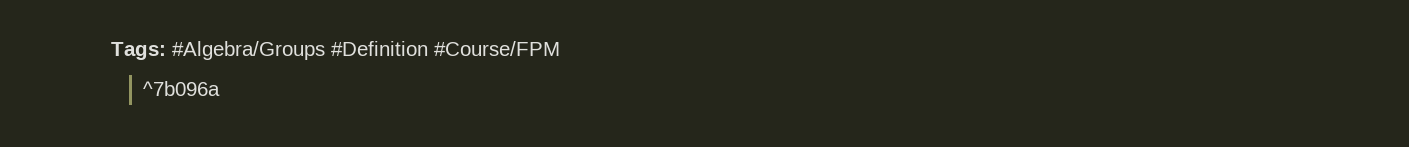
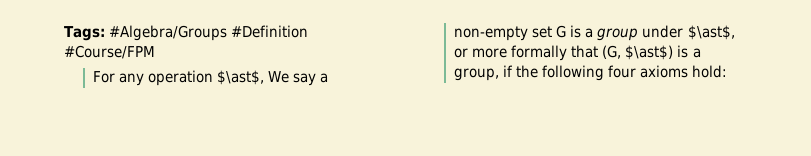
- ^7b096a
+ For any operation $\ast$, We say a non-empty set G is a group under $\ast$, or more formally that (G, $\ast$) is a group, if the following four axioms hold:

